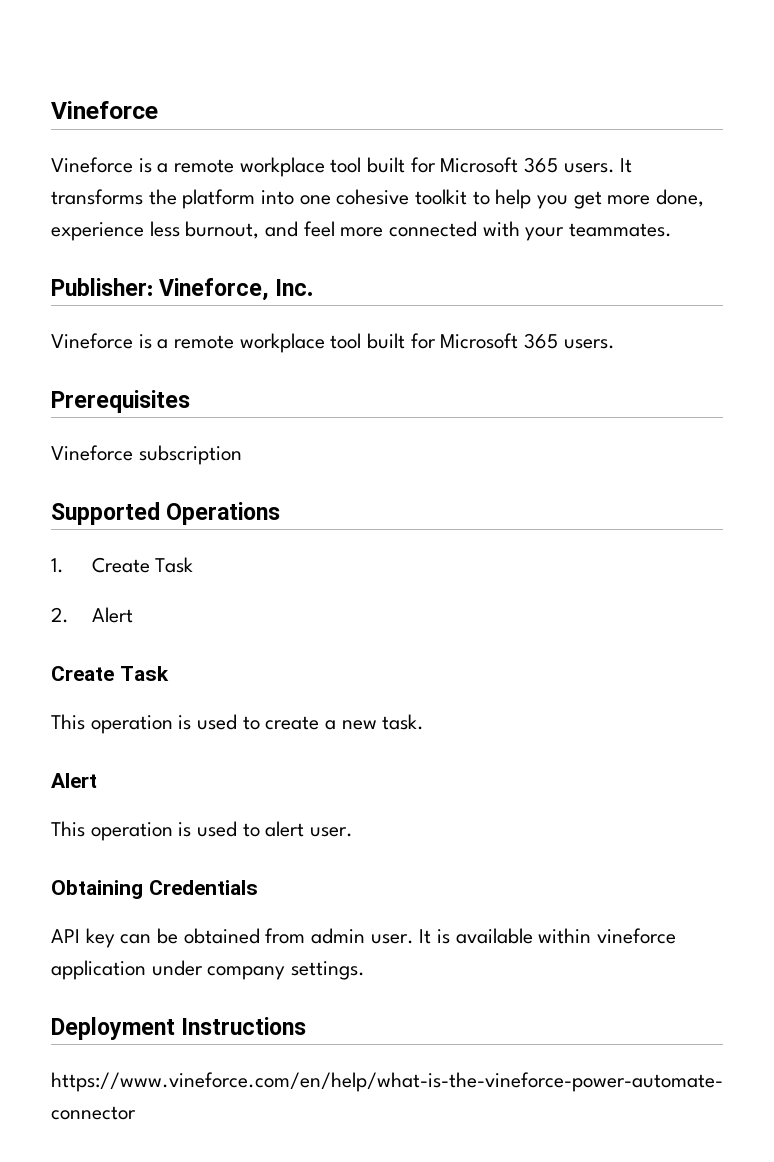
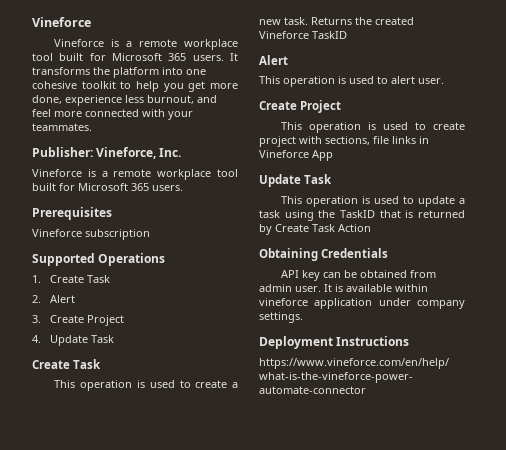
+ 3. Create Project
+ 4. Update Task
+ Returns the created Vineforce TaskID
  This operation is used to alert user.
+ Create Project
+ This operation is used to create project with sections, file links in Vineforce App
+ Update Task
+ This operation is used to update a task using the TaskID that is returned by Create Task Action

